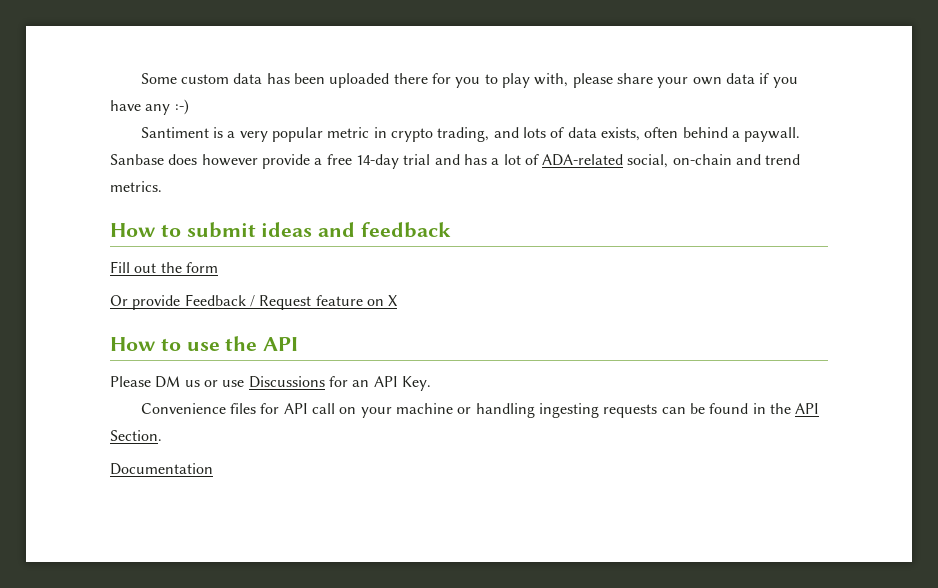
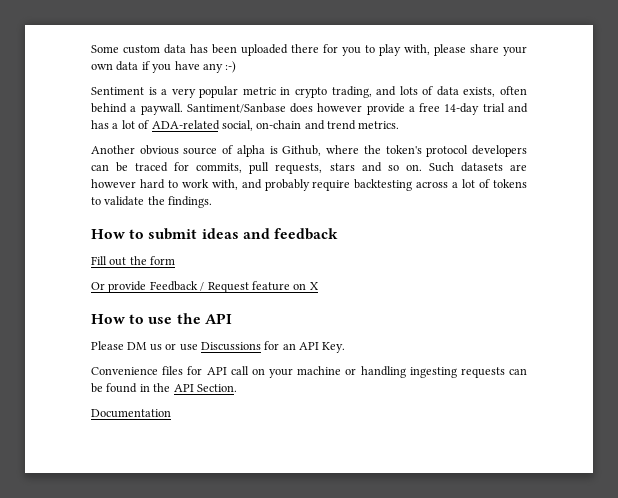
- Santiment is a very popular metric in crypto trading, and lots of data exists, often behind a paywall.
+ Sentiment is a very popular metric in crypto trading, and lots of data exists, often behind a paywall.
- Sanbase does however provide a free 14-day trial and has a lot of ADA-related social, on-chain and trend metrics.
+ Santiment/Sanbase does however provide a free 14-day trial and has a lot of ADA-related social, on-chain and trend metrics.
+ Another obvious source of alpha is Github, where the token's protocol developers can be traced for commits, pull requests, stars and so on. Such datasets are however hard to work with, and probably require backtesting across a lot of tokens to validate the findings.

